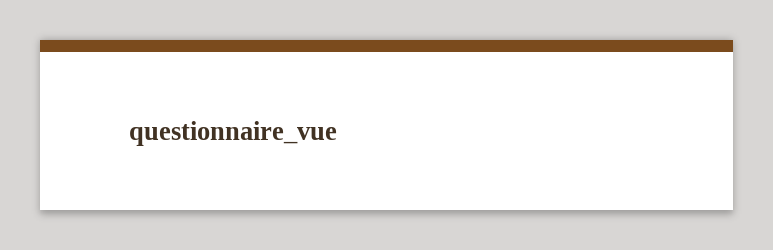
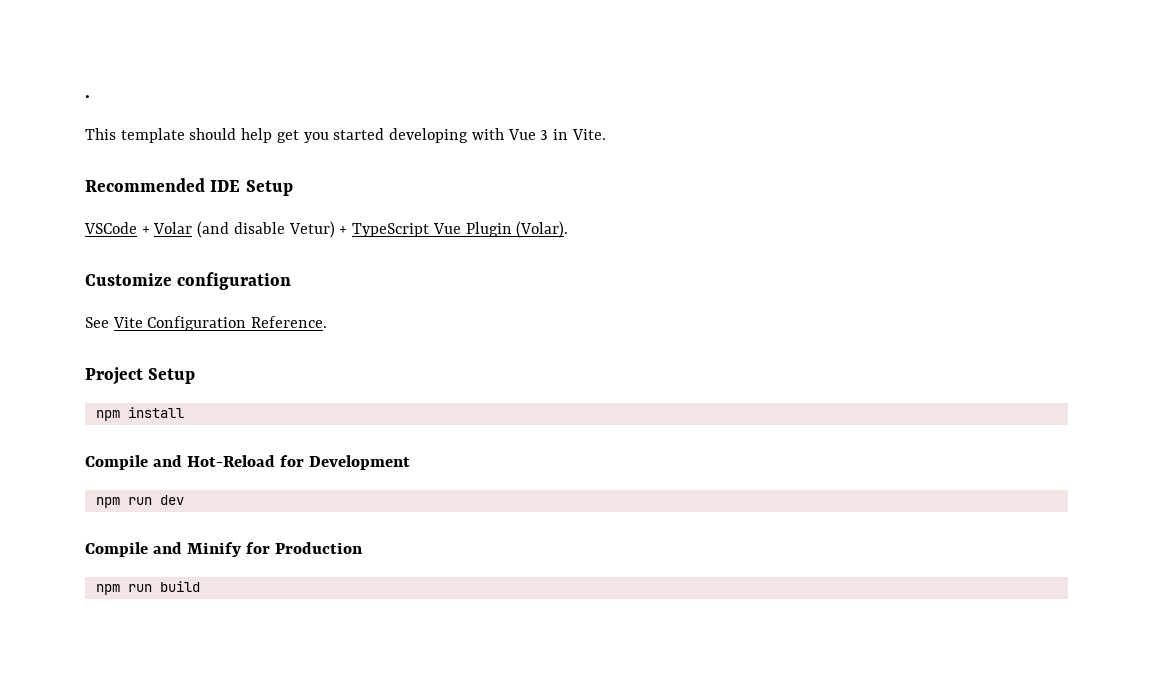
- questionnaire_vue
+ .
+ This template should help get you started developing with Vue 3 in Vite.
+ Recommended IDE Setup
+ VSCode + Volar (and disable Vetur) + TypeScript Vue Plugin (Volar).
+ Customize configuration
+ See Vite Configuration Reference.
+ Project Setup
+ npm install
+ Compile and Hot-Reload for Development
+ npm run dev
+ Compile and Minify for Production
+ npm run build

